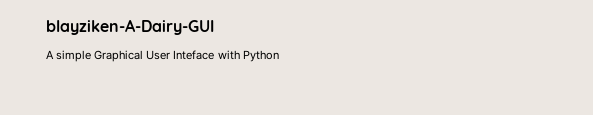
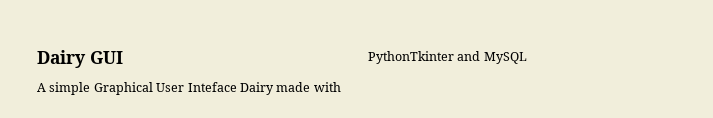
- blayziken-A-Dairy-GUI
+ Dairy GUI
- A simple Graphical User Inteface with Python
+ A simple Graphical User Inteface Dairy made with PythonTkinter and MySQL

